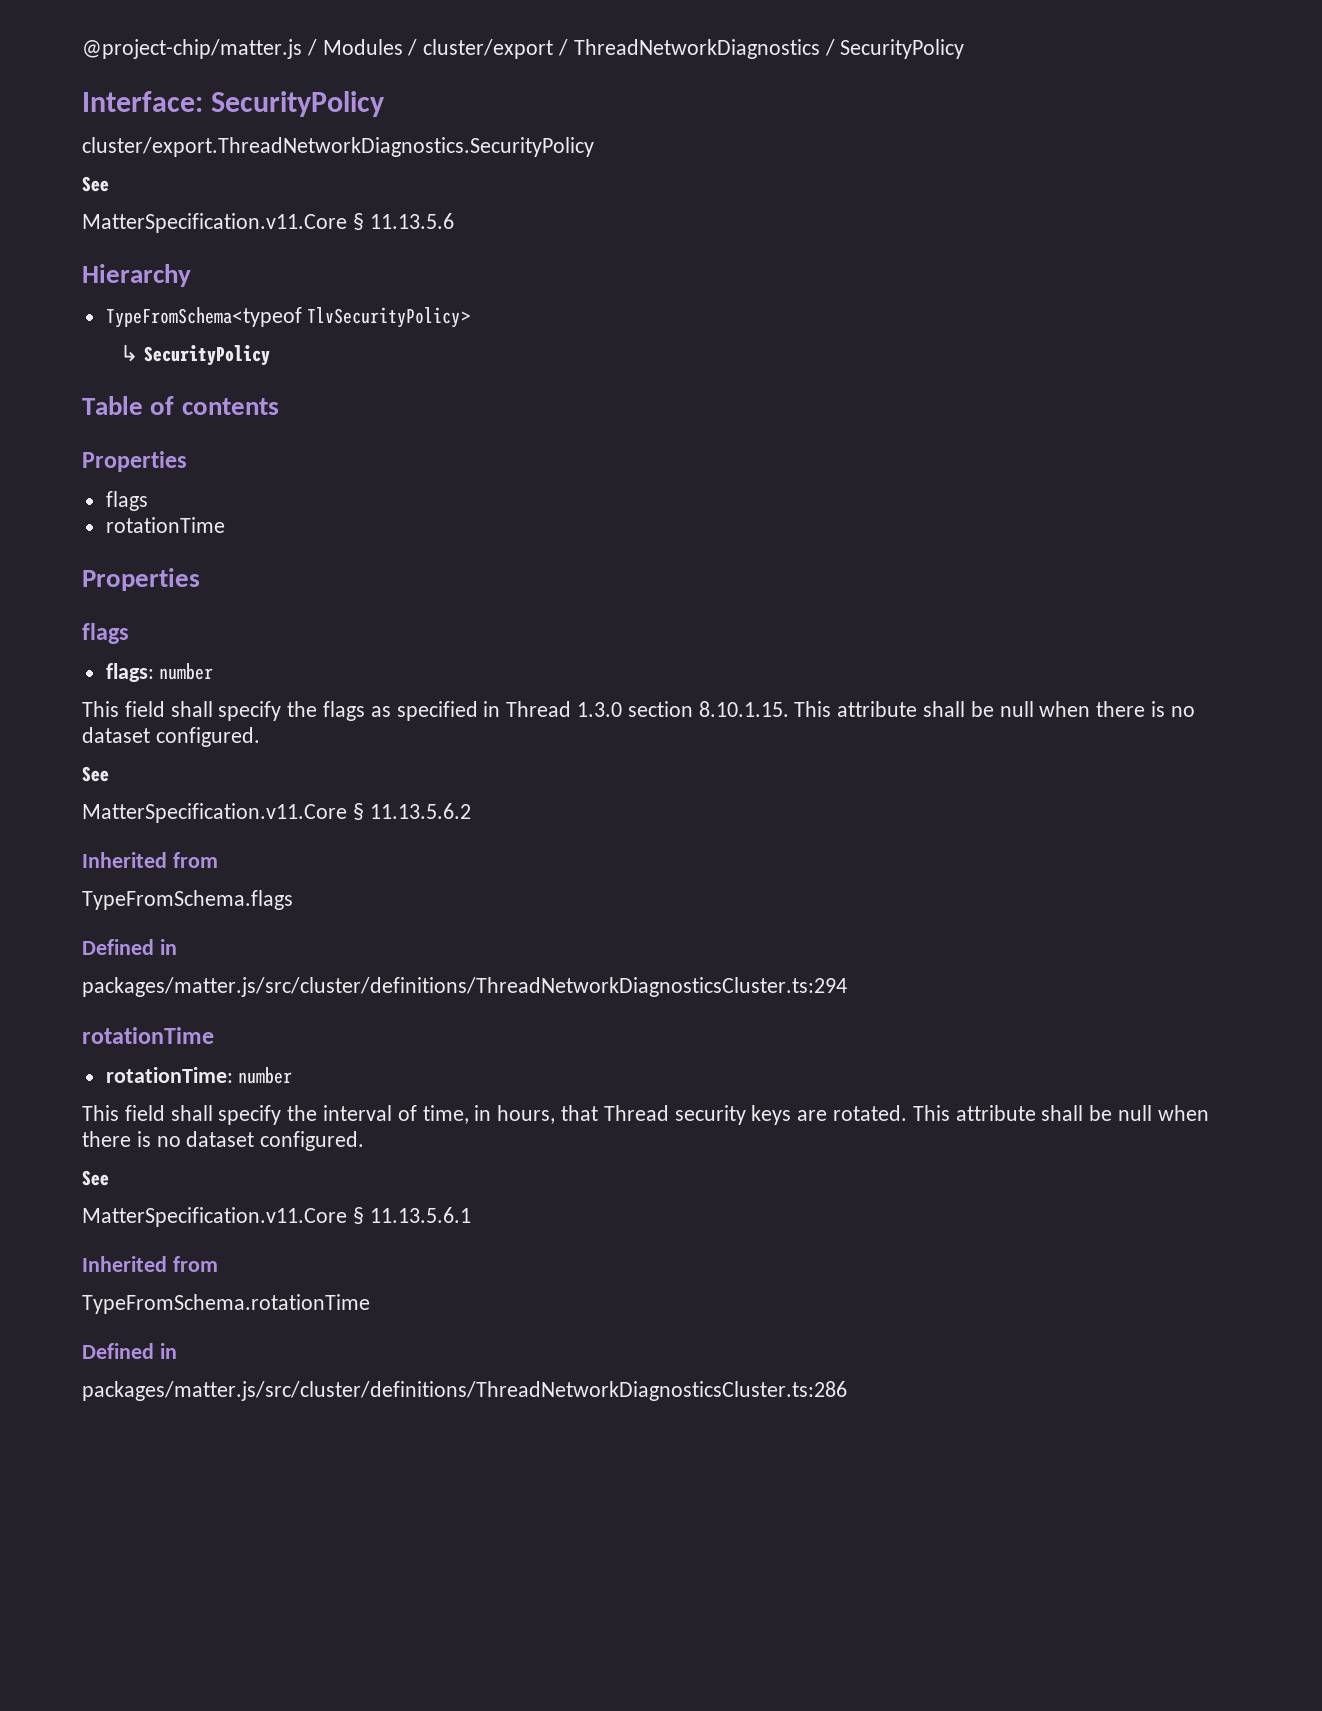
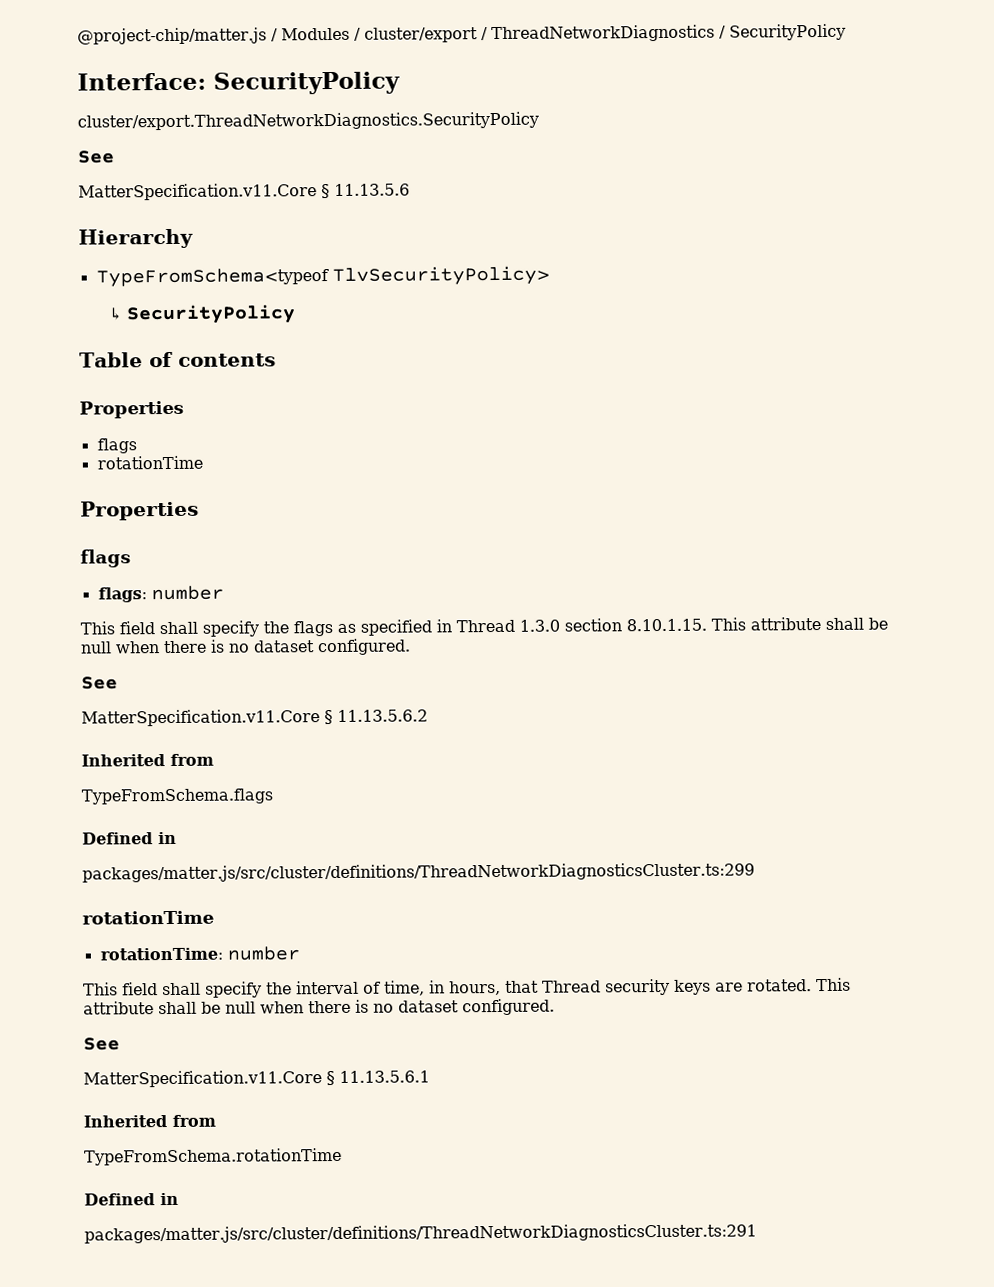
- packages/matter.js/src/cluster/definitions/ThreadNetworkDiagnosticsCluster.ts:294
+ packages/matter.js/src/cluster/definitions/ThreadNetworkDiagnosticsCluster.ts:299
- packages/matter.js/src/cluster/definitions/ThreadNetworkDiagnosticsCluster.ts:286
+ packages/matter.js/src/cluster/definitions/ThreadNetworkDiagnosticsCluster.ts:291

